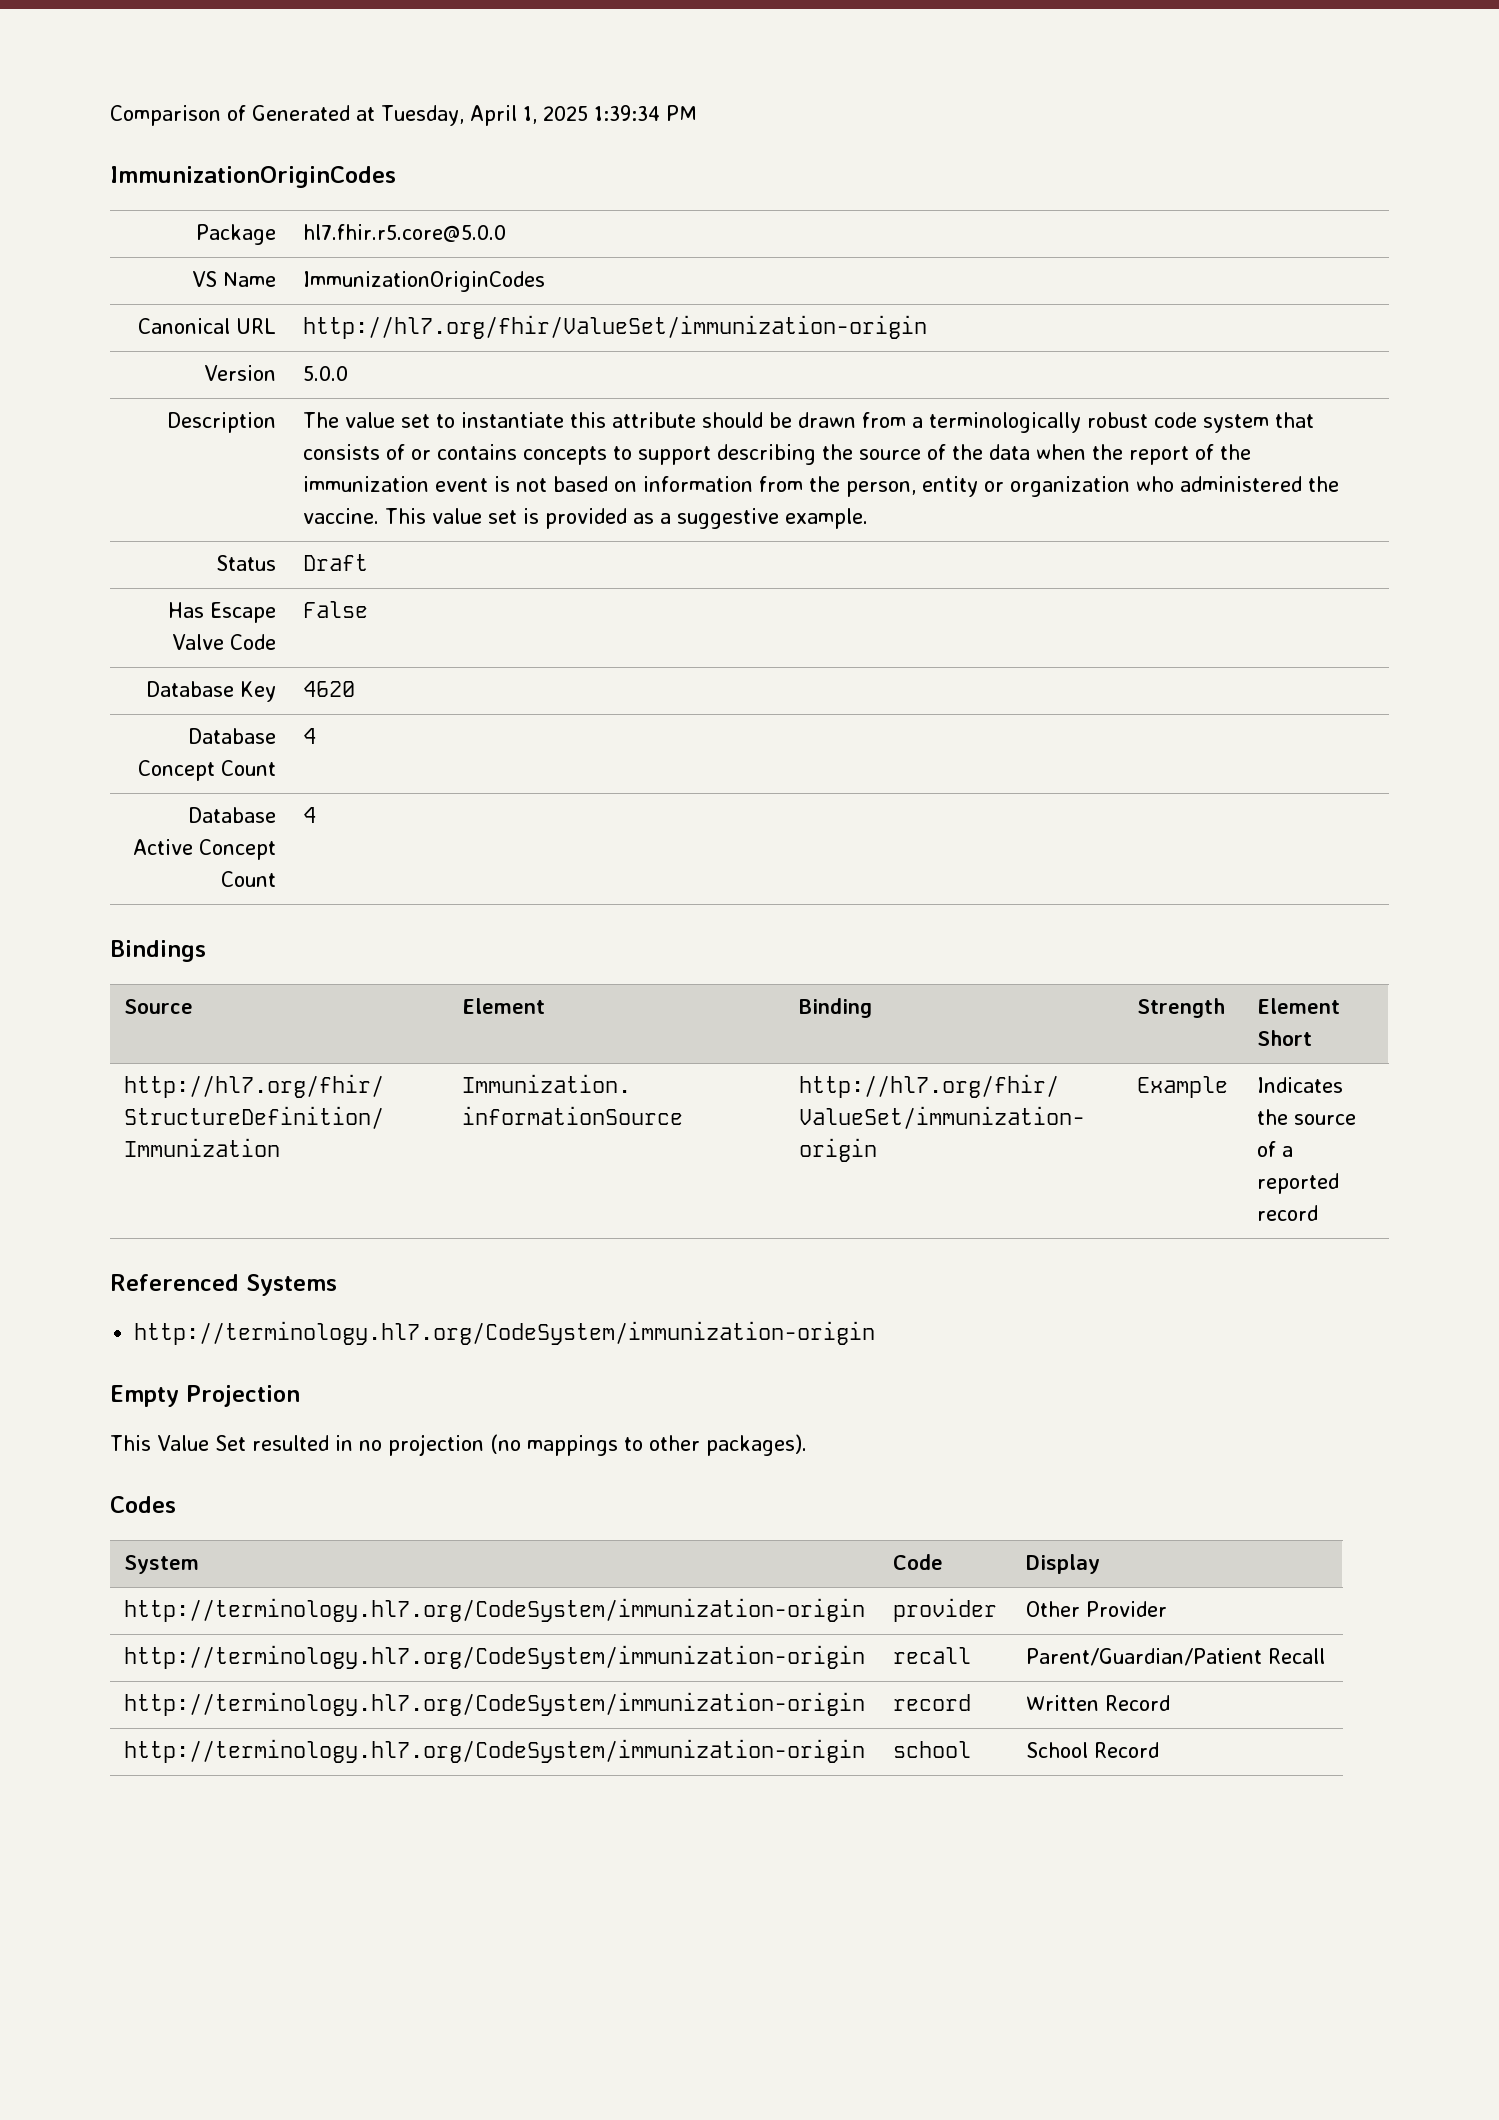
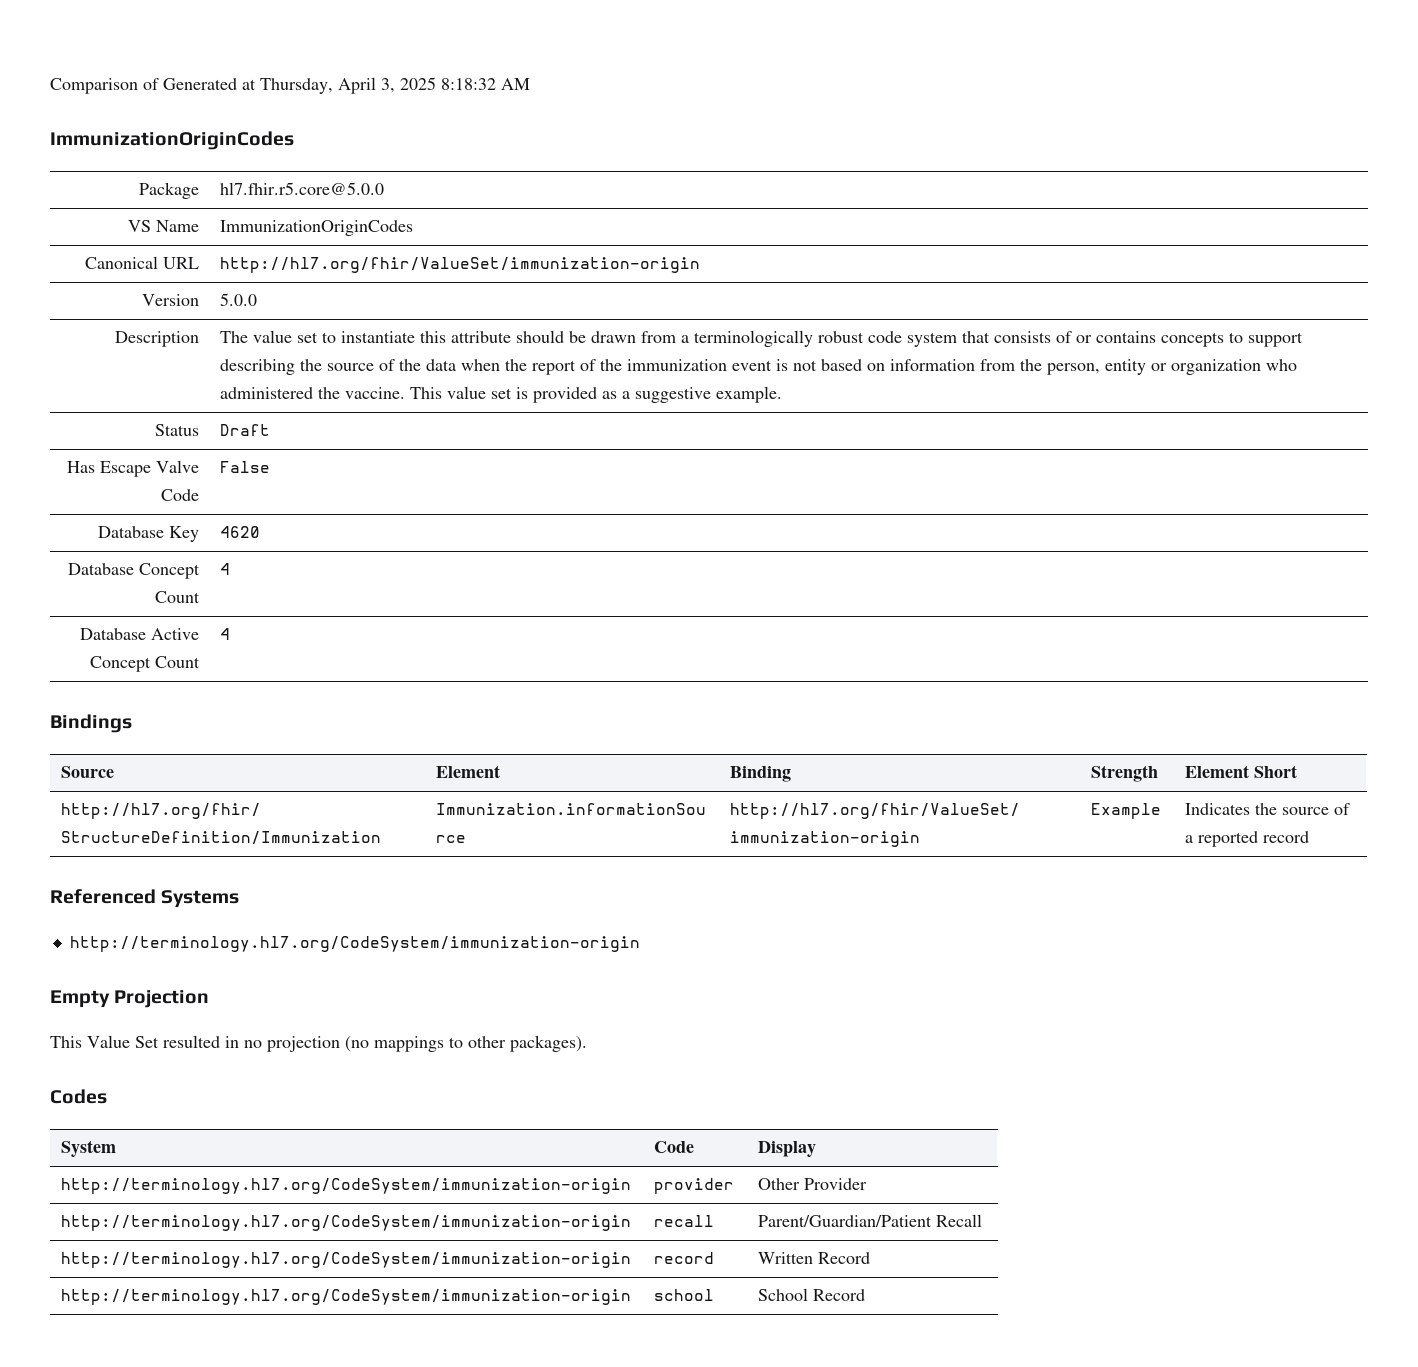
- Comparison of Generated at Tuesday, April 1, 2025 1:39:34 PM
+ Comparison of Generated at Thursday, April 3, 2025 8:18:32 AM

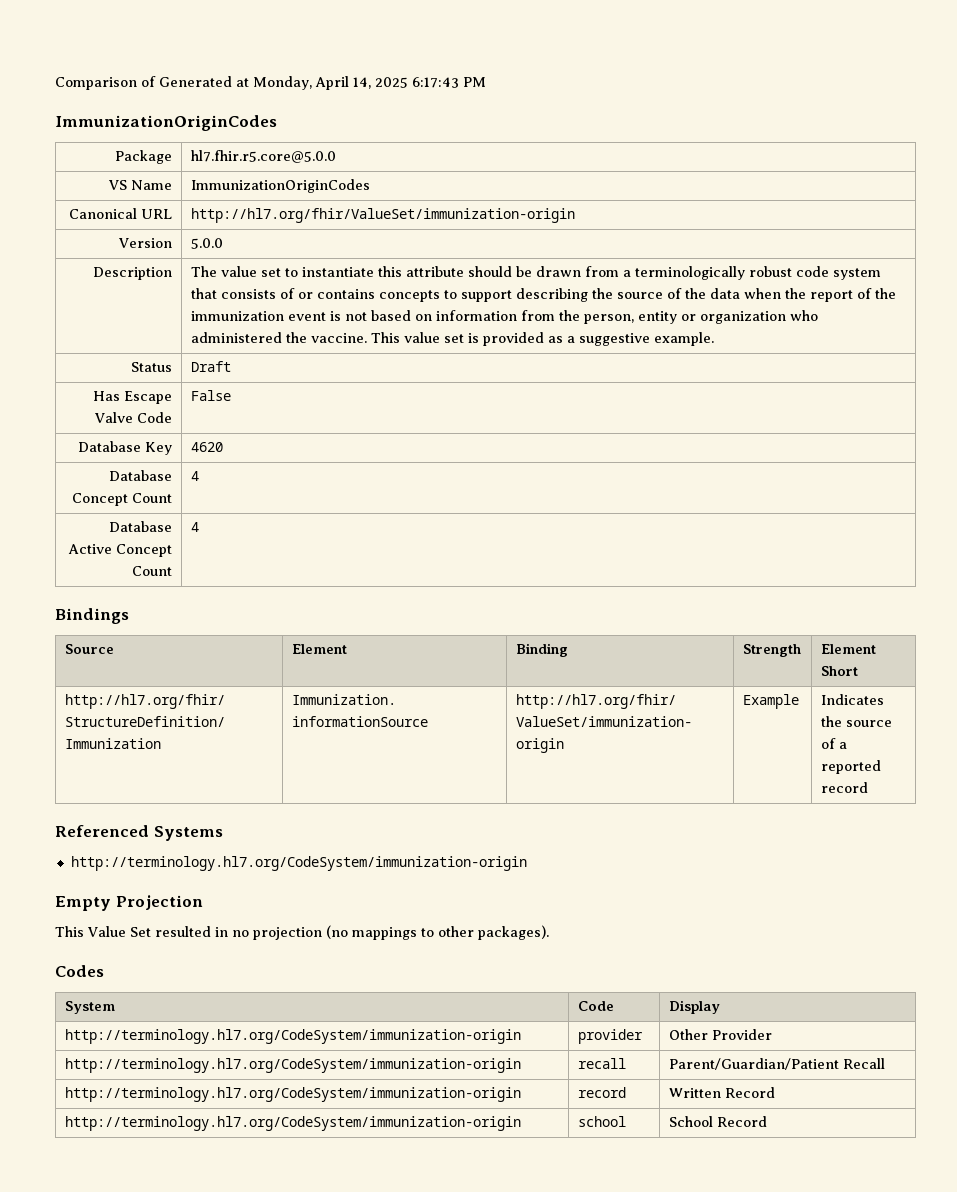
- Comparison of Generated at Thursday, April 3, 2025 8:18:32 AM
+ Comparison of Generated at Monday, April 14, 2025 6:17:43 PM

